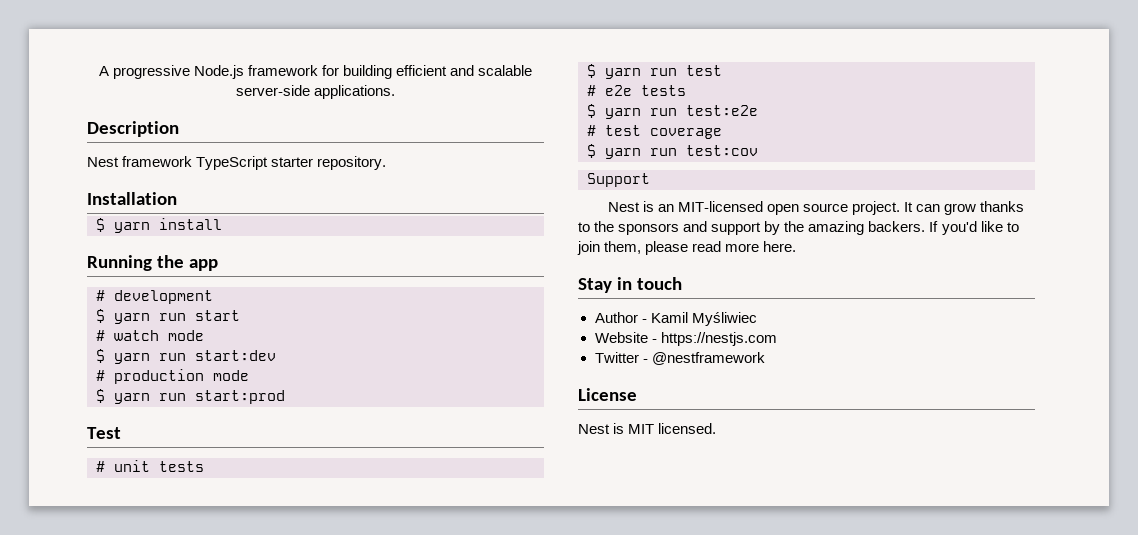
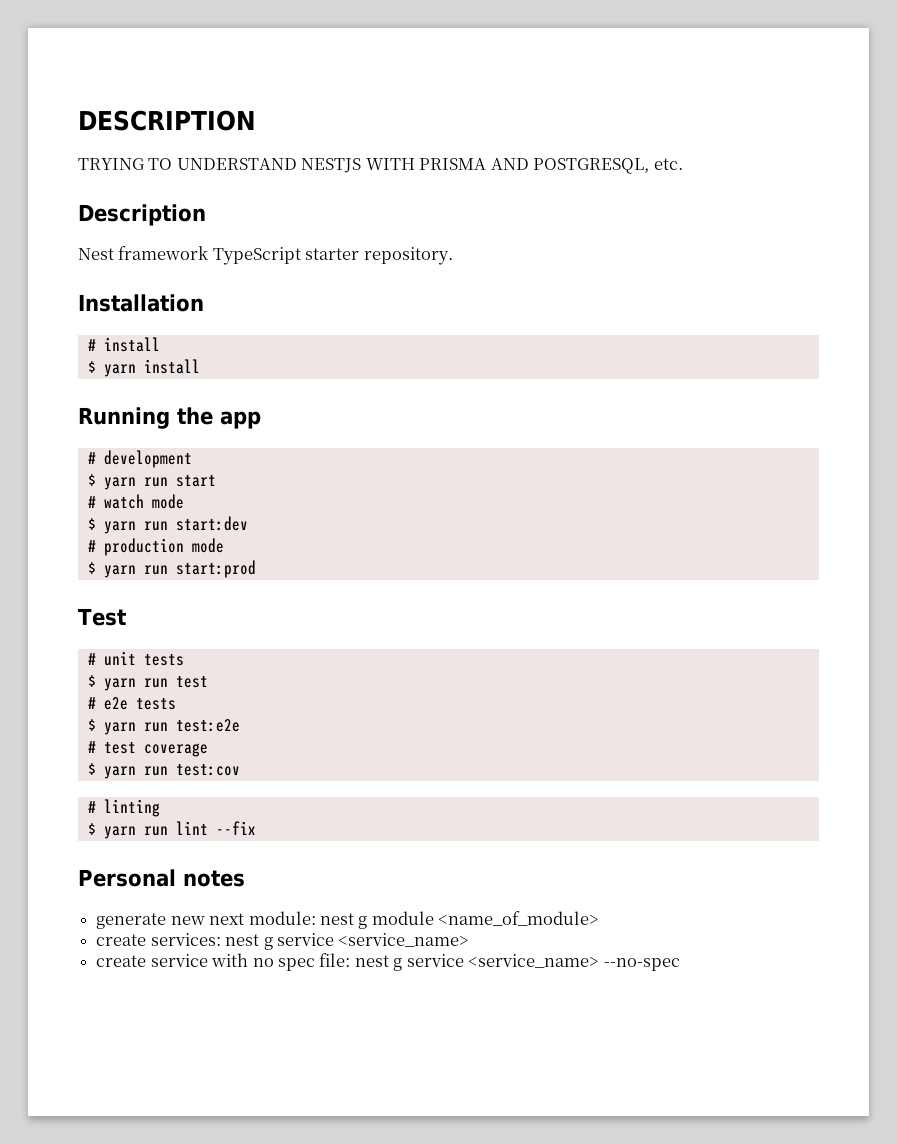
- A progressive Node.js framework for building efficient and scalable server-side applications.
+ DESCRIPTION
+ TRYING TO UNDERSTAND NESTJS WITH PRISMA AND POSTGRESQL, etc.
+ # install
- Support
- Nest is an MIT-licensed open source project. It can grow thanks to the sponsors and support by the amazing backers. If you'd like to join them, please read more here.
- Stay in touch
- Author - Kamil Myśliwiec
- Website - https://nestjs.com
- Twitter - @nestframework
- License
- Nest is MIT licensed.
+ # linting
+ $ yarn run lint --fix
+ Personal notes
+ generate new next module: nest g module <name_of_module>
+ create services: nest g service <service_name>
+ create service with no spec file: nest g service <service_name> --no-spec

